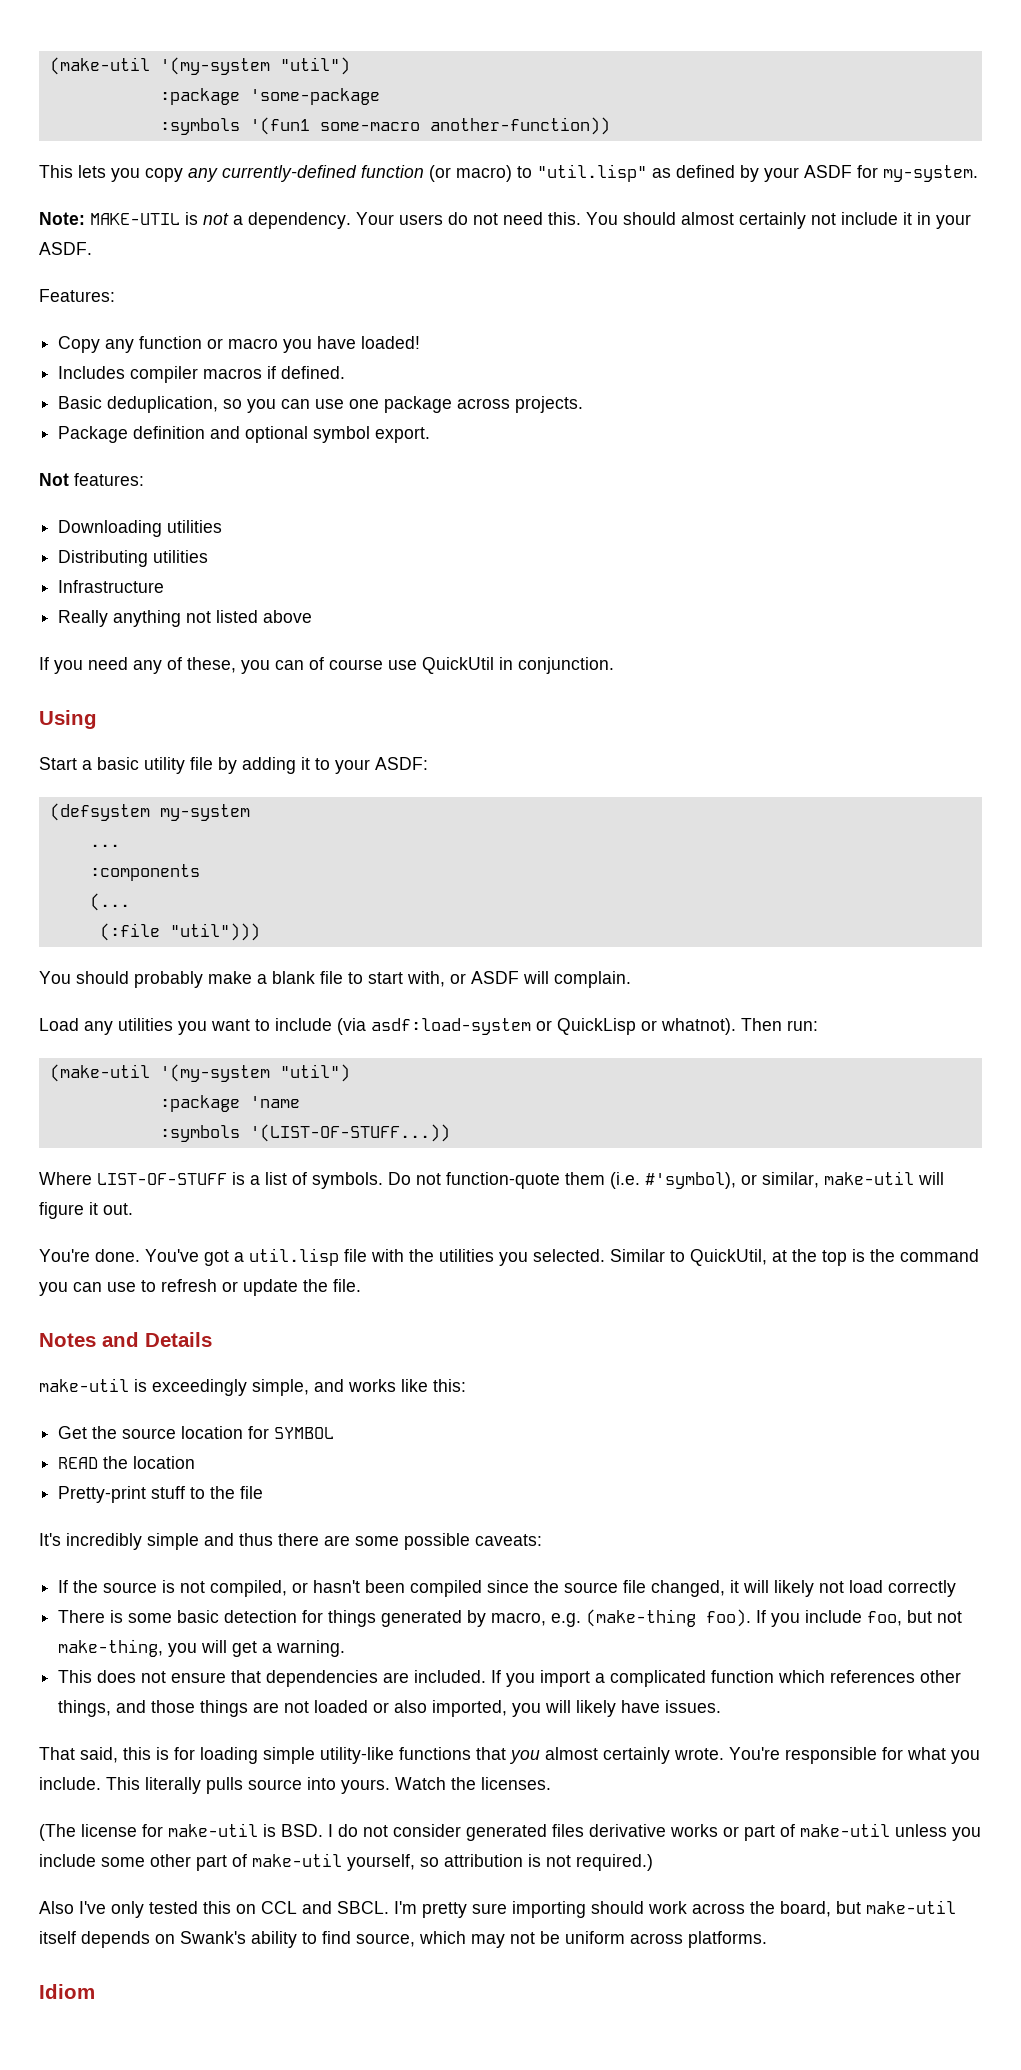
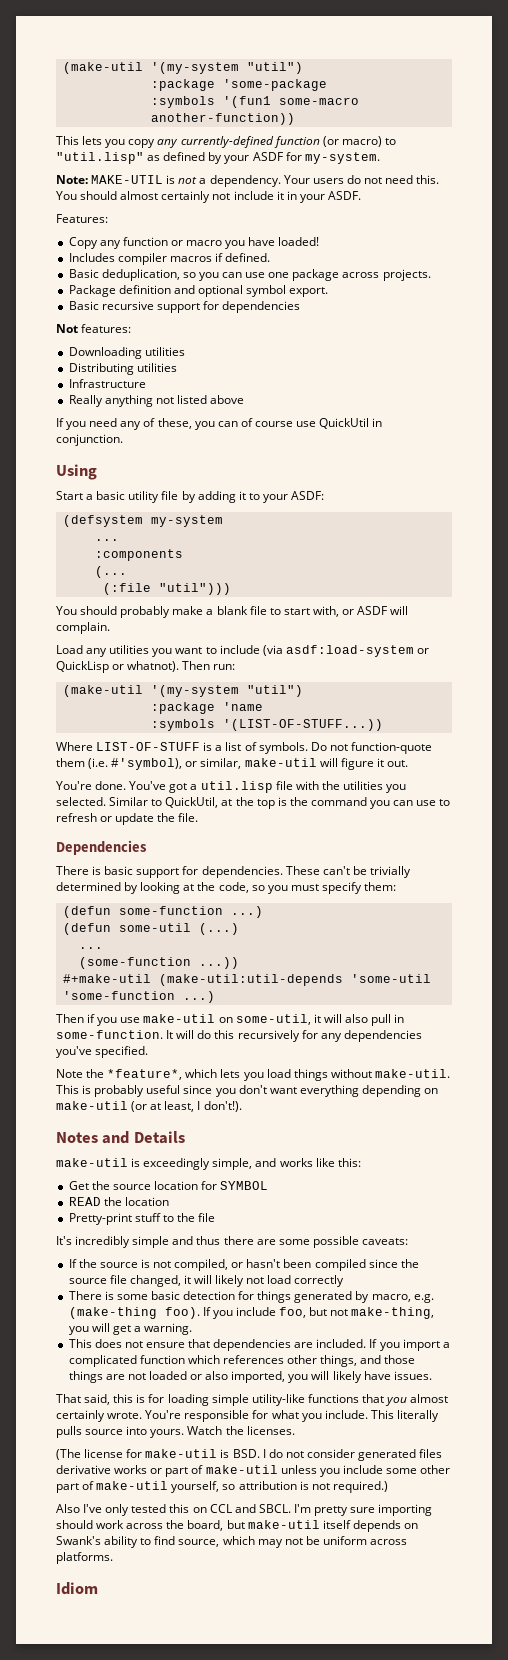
+ Basic recursive support for dependencies
+ Dependencies
+ There is basic support for dependencies. These can't be trivially determined by looking at the code, so you must specify them:
+ (defun some-function ...)
+ (defun some-util (...)
+ ...
+ (some-function ...))
+ #+make-util (make-util:util-depends 'some-util 'some-function ...)
+ Then if you use make-util on some-util, it will also pull in some-function. It will do this recursively for any dependencies you've specified.
+ Note the *feature*, which lets you load things without make-util. This is probably useful since you don't want everything depending on make-util (or at least, I don't!).

